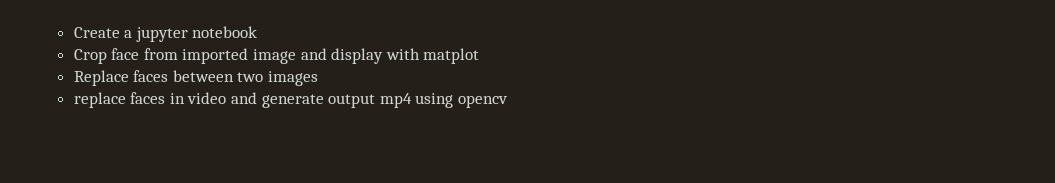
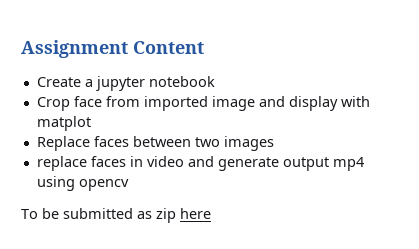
+ Assignment Content
+ To be submitted as zip here

